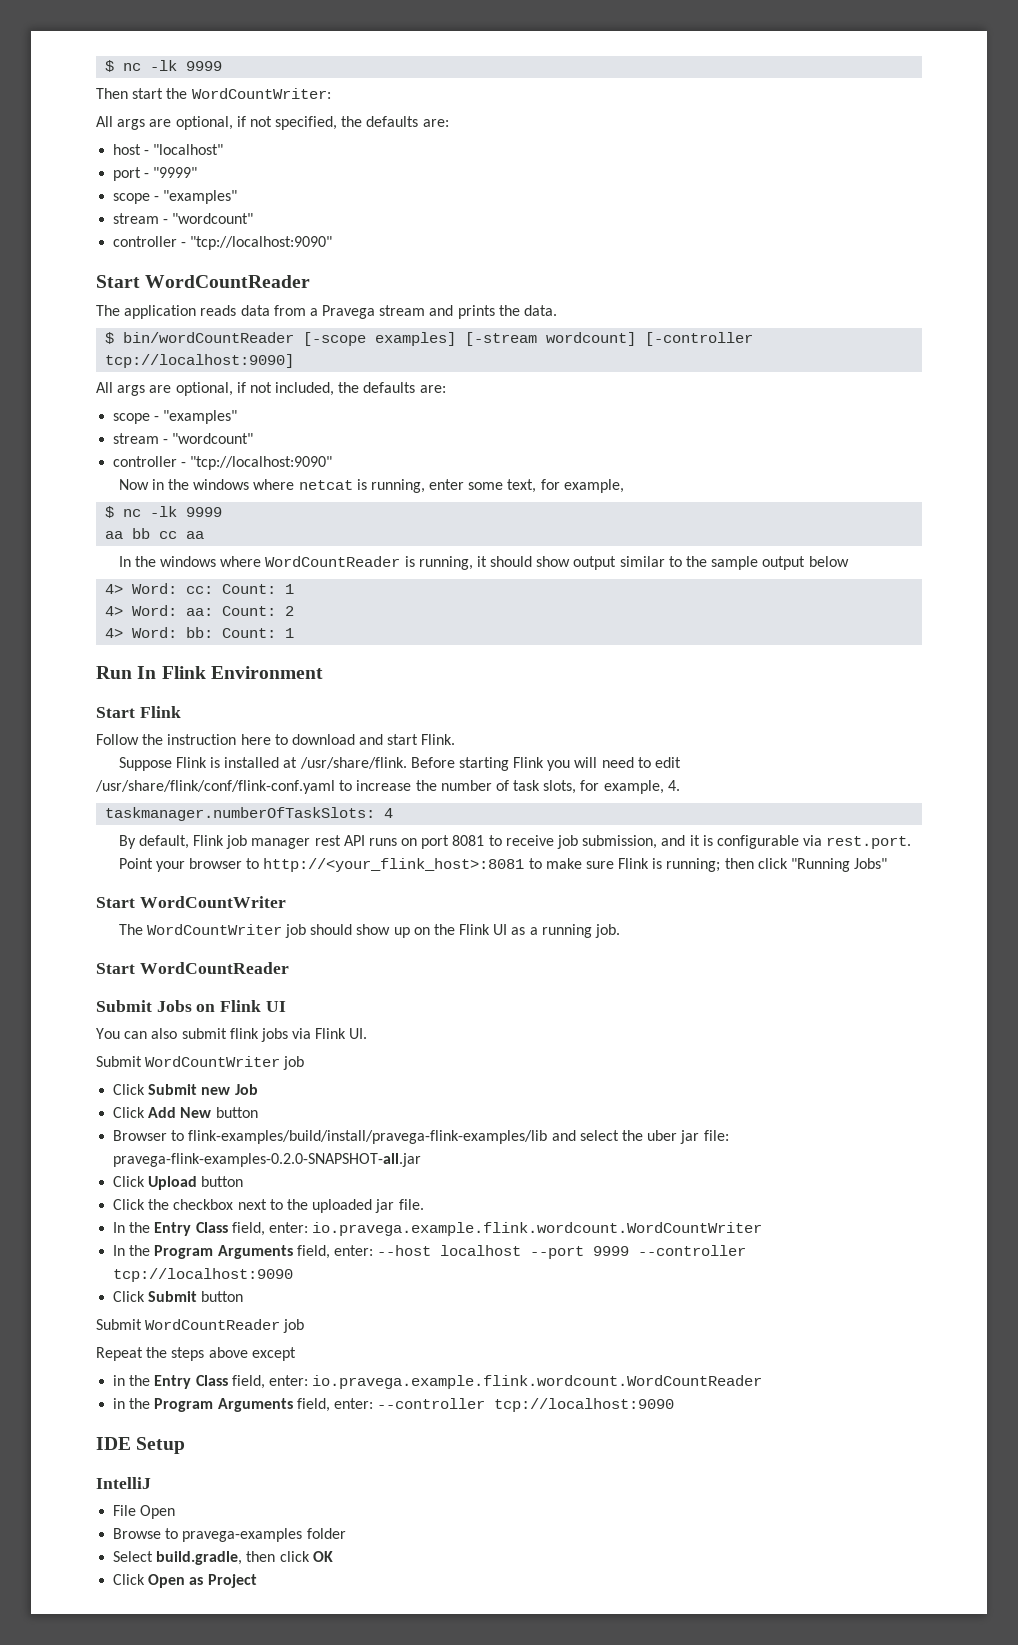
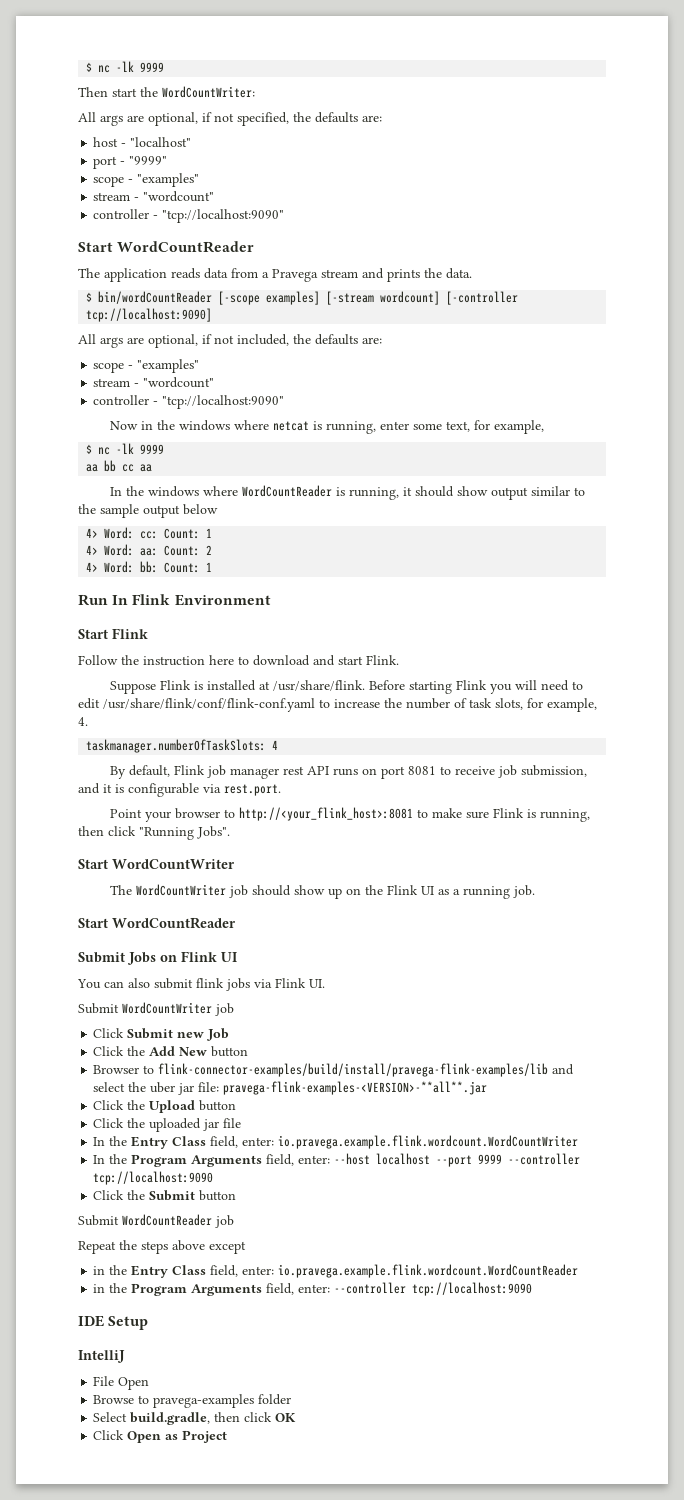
- Point your browser to http://<your_flink_host>:8081 to make sure Flink is running; then click "Running Jobs"
+ Point your browser to http://<your_flink_host>:8081 to make sure Flink is running, then click "Running Jobs".
- Click Add New button
+ Click the Add New button
- Browser to flink-examples/build/install/pravega-flink-examples/lib and select the uber jar file: pravega-flink-examples-0.2.0-SNAPSHOT-all.jar
- Click Upload button
+ Browser to flink-connector-examples/build/install/pravega-flink-examples/lib and select the uber jar file: pravega-flink-examples-<VERSION>-**all**.jar
+ Click the Upload button
- Click the checkbox next to the uploaded jar file.
+ Click the uploaded jar file
- Click Submit button
+ Click the Submit button

